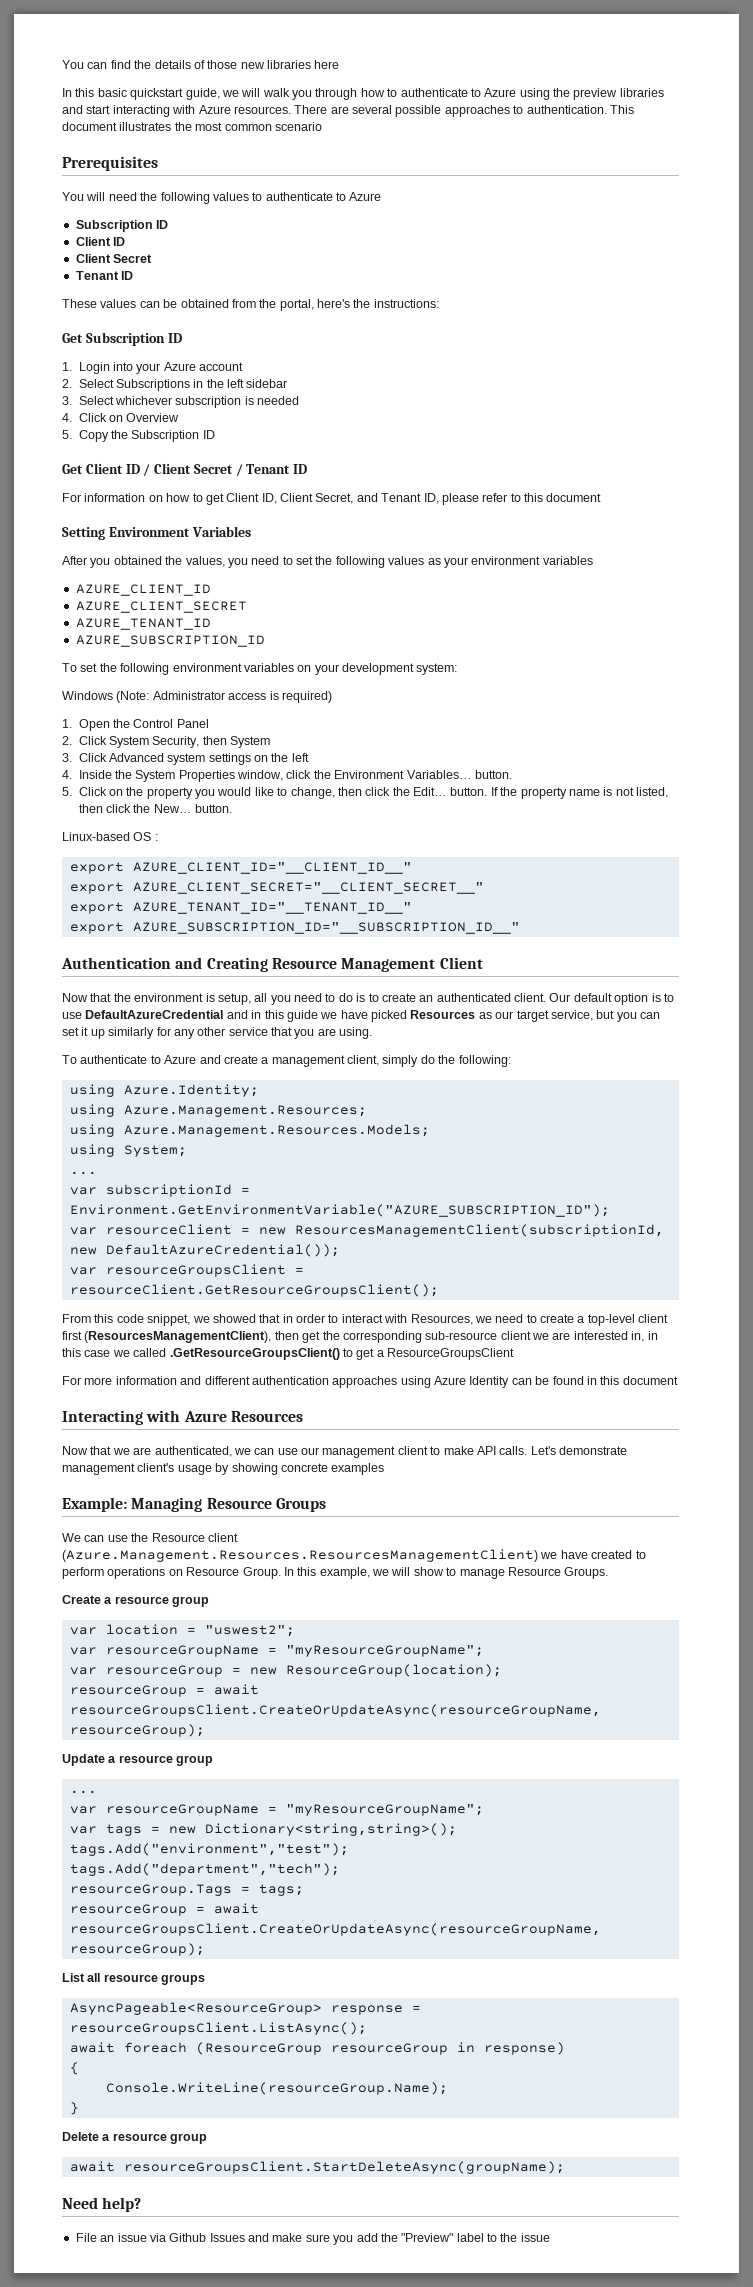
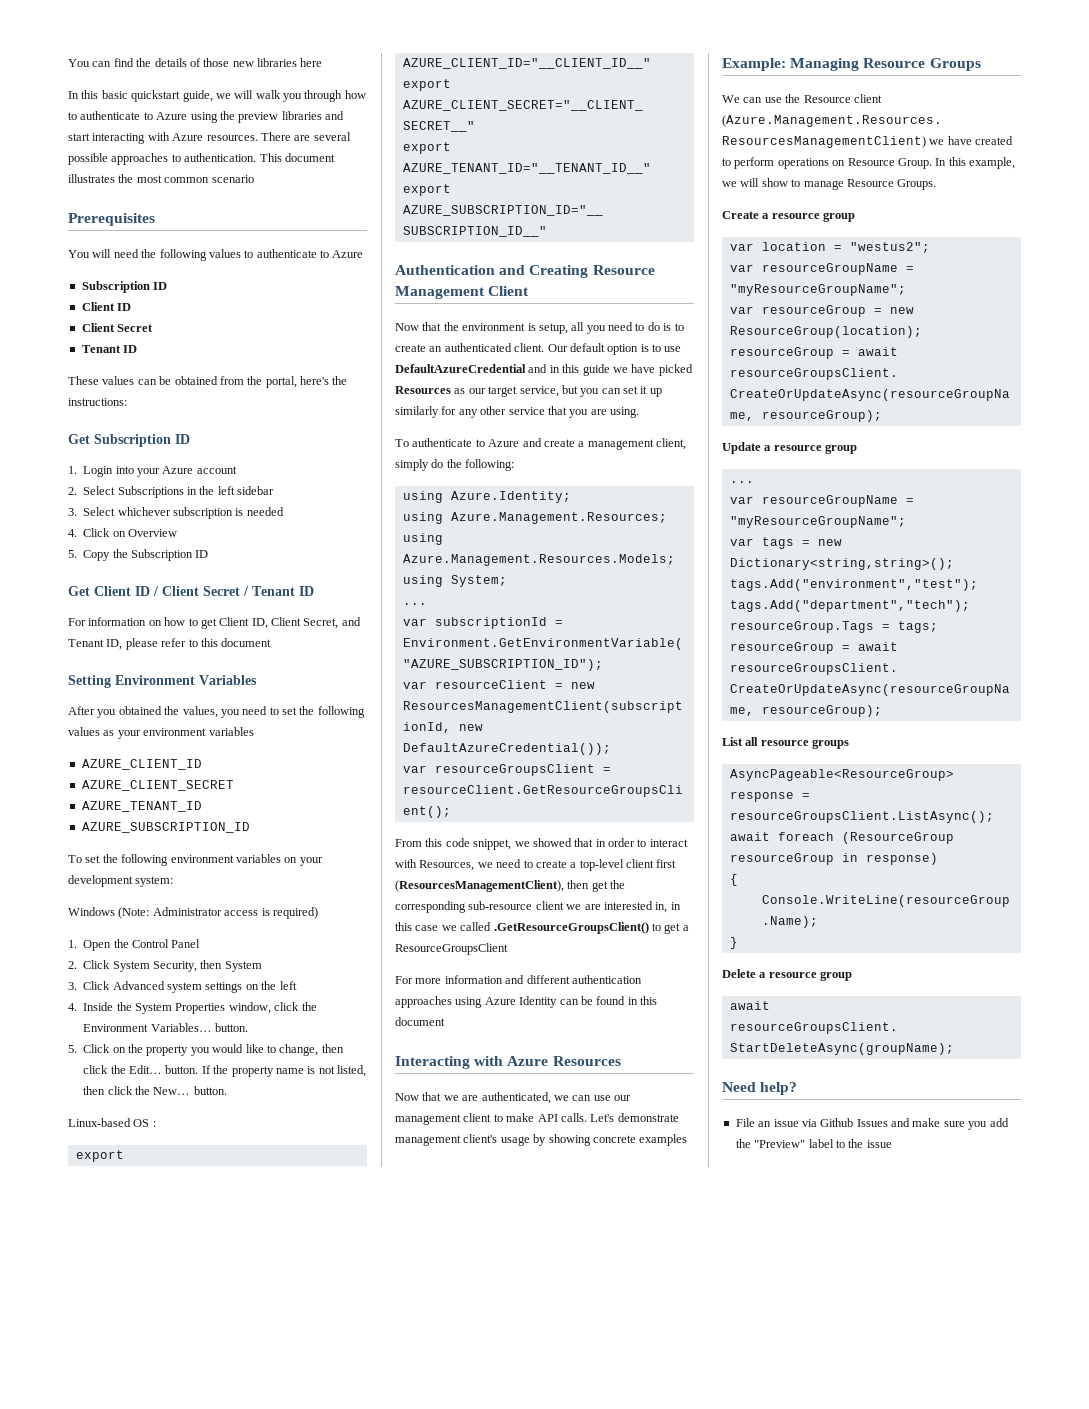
- var location = "uswest2";
+ var location = "westus2";

